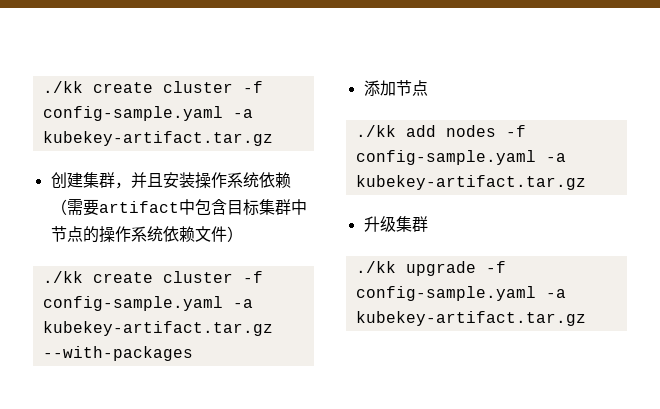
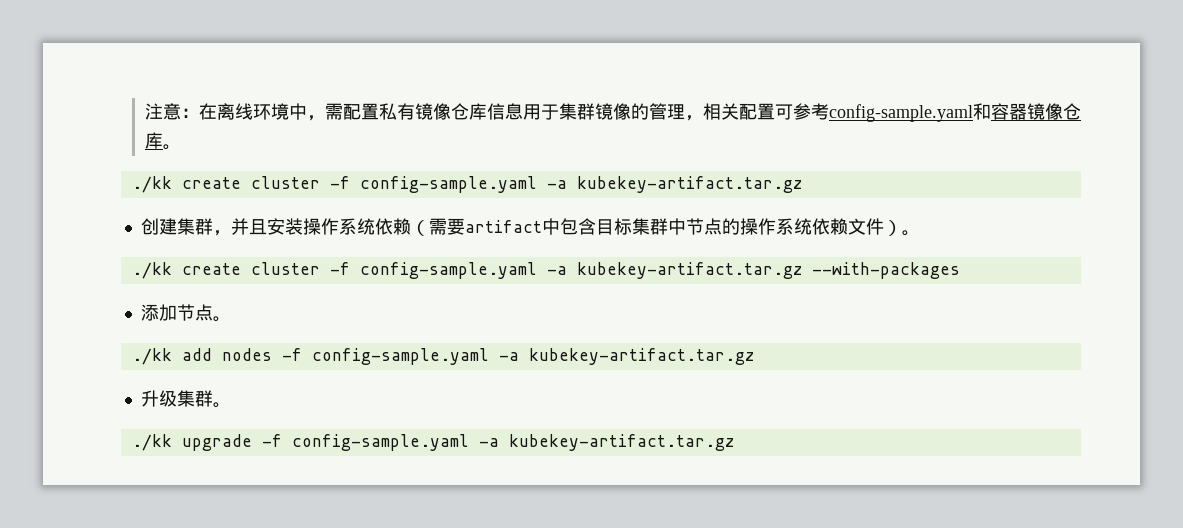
+ 注意：在离线环境中，需配置私有镜像仓库信息用于集群镜像的管理，相关配置可参考config-sample.yaml和容器镜像仓库。
- 创建集群，并且安装操作系统依赖（需要artifact中包含目标集群中节点的操作系统依赖文件）
+ 创建集群，并且安装操作系统依赖（需要artifact中包含目标集群中节点的操作系统依赖文件）。
- 添加节点
+ 添加节点。
- 升级集群
+ 升级集群。

